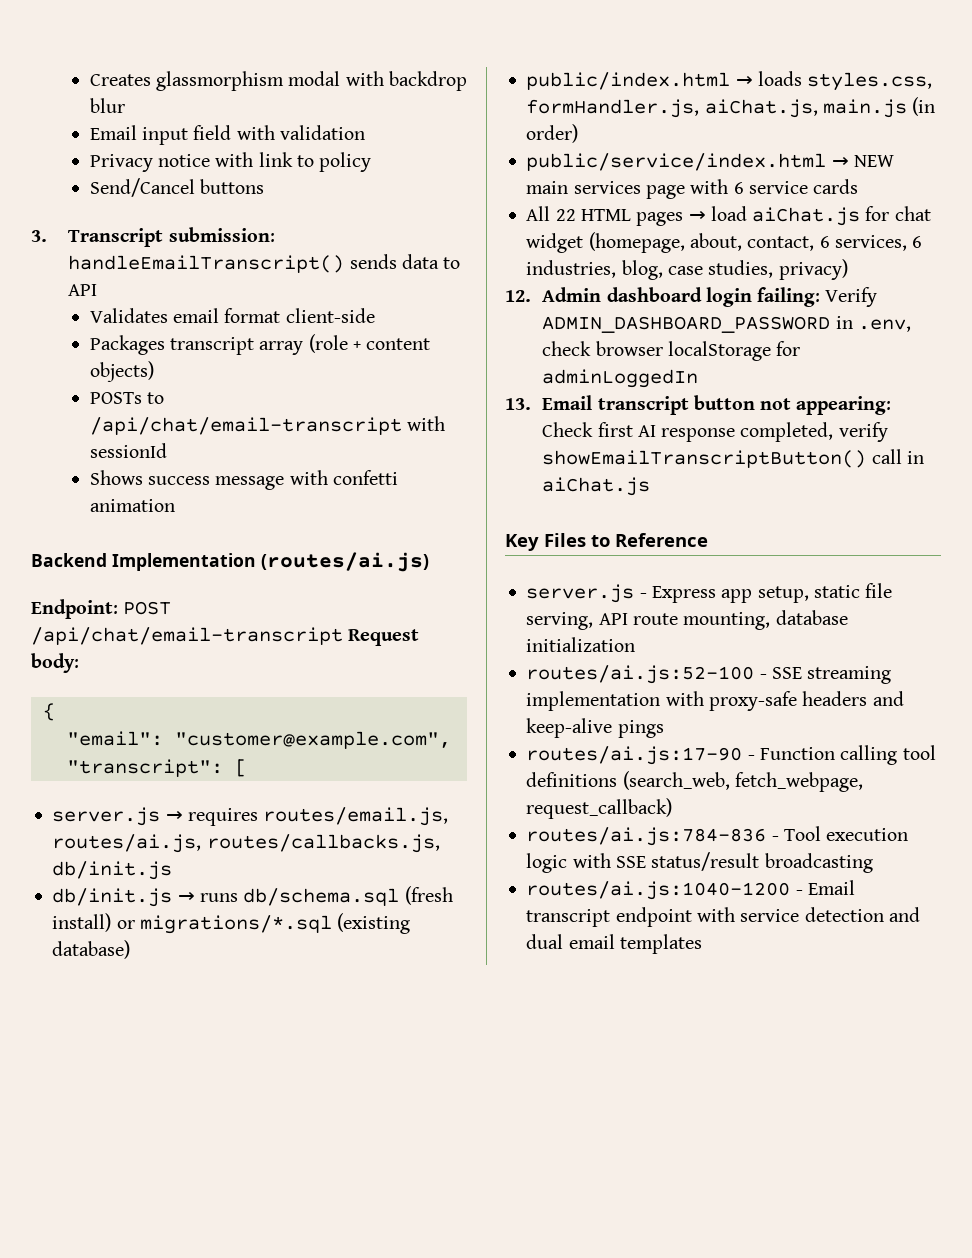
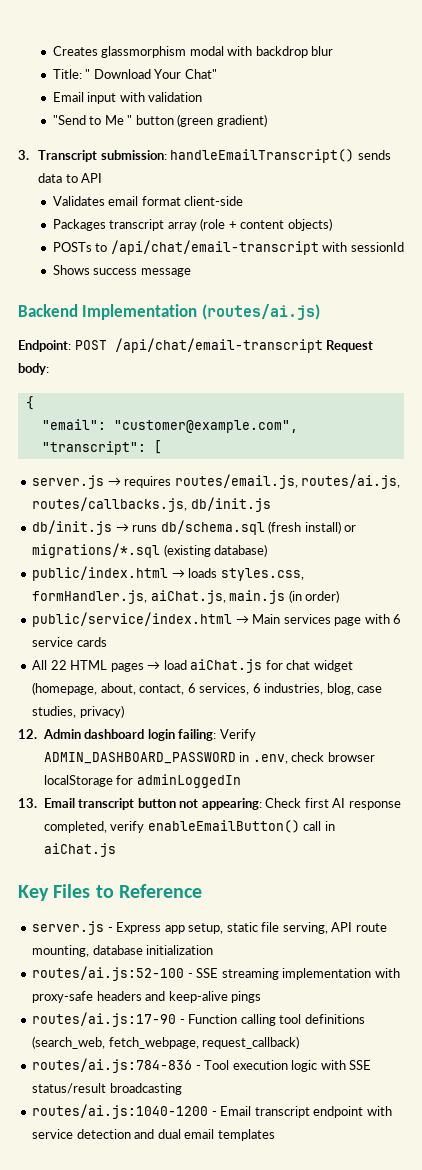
+ Title: " Download Your Chat"
- Email input field with validation
+ Email input with validation
- Privacy notice with link to policy
- Send/Cancel buttons
+ "Send to Me " button (green gradient)
- Shows success message with confetti animation
+ Shows success message
- public/service/index.html → NEW main services page with 6 service cards
+ public/service/index.html → Main services page with 6 service cards
- 13. Email transcript button not appearing: Check first AI response completed, verify showEmailTranscriptButton() call in aiChat.js
+ 13. Email transcript button not appearing: Check first AI response completed, verify enableEmailButton() call in aiChat.js

